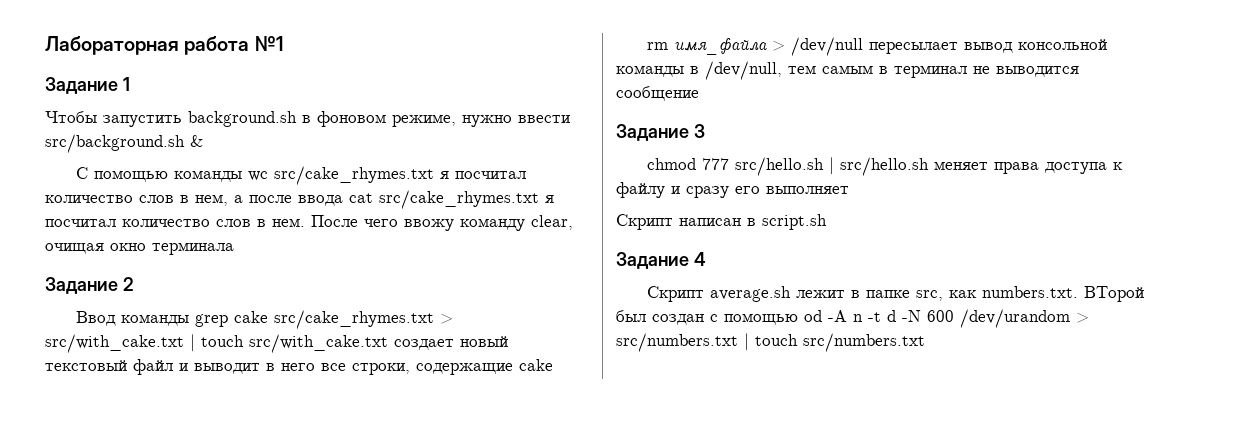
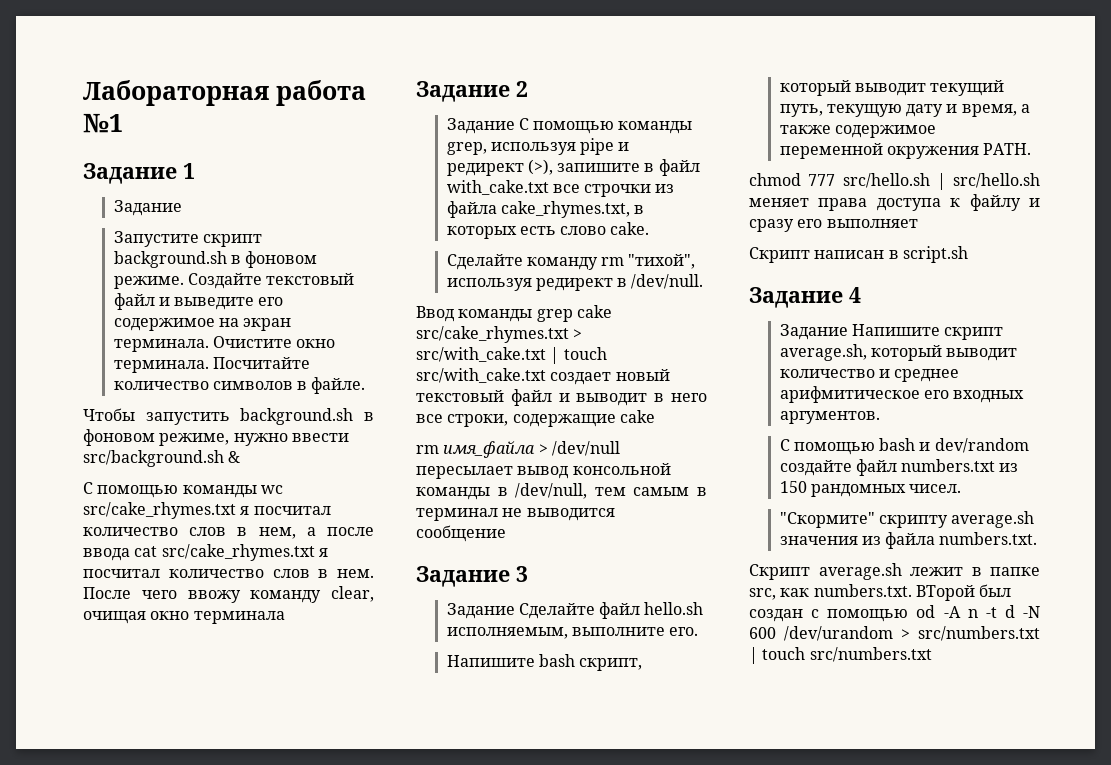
  Задание 1
+ Задание
+ Запустите скрипт background.sh в фоновом режиме. Создайте текстовый файл и выведите его содержимое на экран терминала. Очистите окно терминала. Посчитайте количество символов в файле.
+ Задание С помощью команды grep, используя pipe и редирект (>), запишите в файл with_cake.txt все строчки из файла cake_rhymes.txt, в которых есть слово cake.
+ Сделайте команду rm "тихой", используя редирект в /dev/null.
+ Задание Сделайте файл hello.sh исполняемым, выполните его.
+ Напишите bash скрипт, который выводит текущий путь, текущую дату и время, а также содержимое переменной окружения PATH.
+ Задание Напишите скрипт average.sh, который выводит количество и среднее арифмитическое его входных аргументов.
+ С помощью bash и dev/random создайте файл numbers.txt из 150 рандомных чисел.
+ "Скормите" скрипту average.sh значения из файла numbers.txt.

